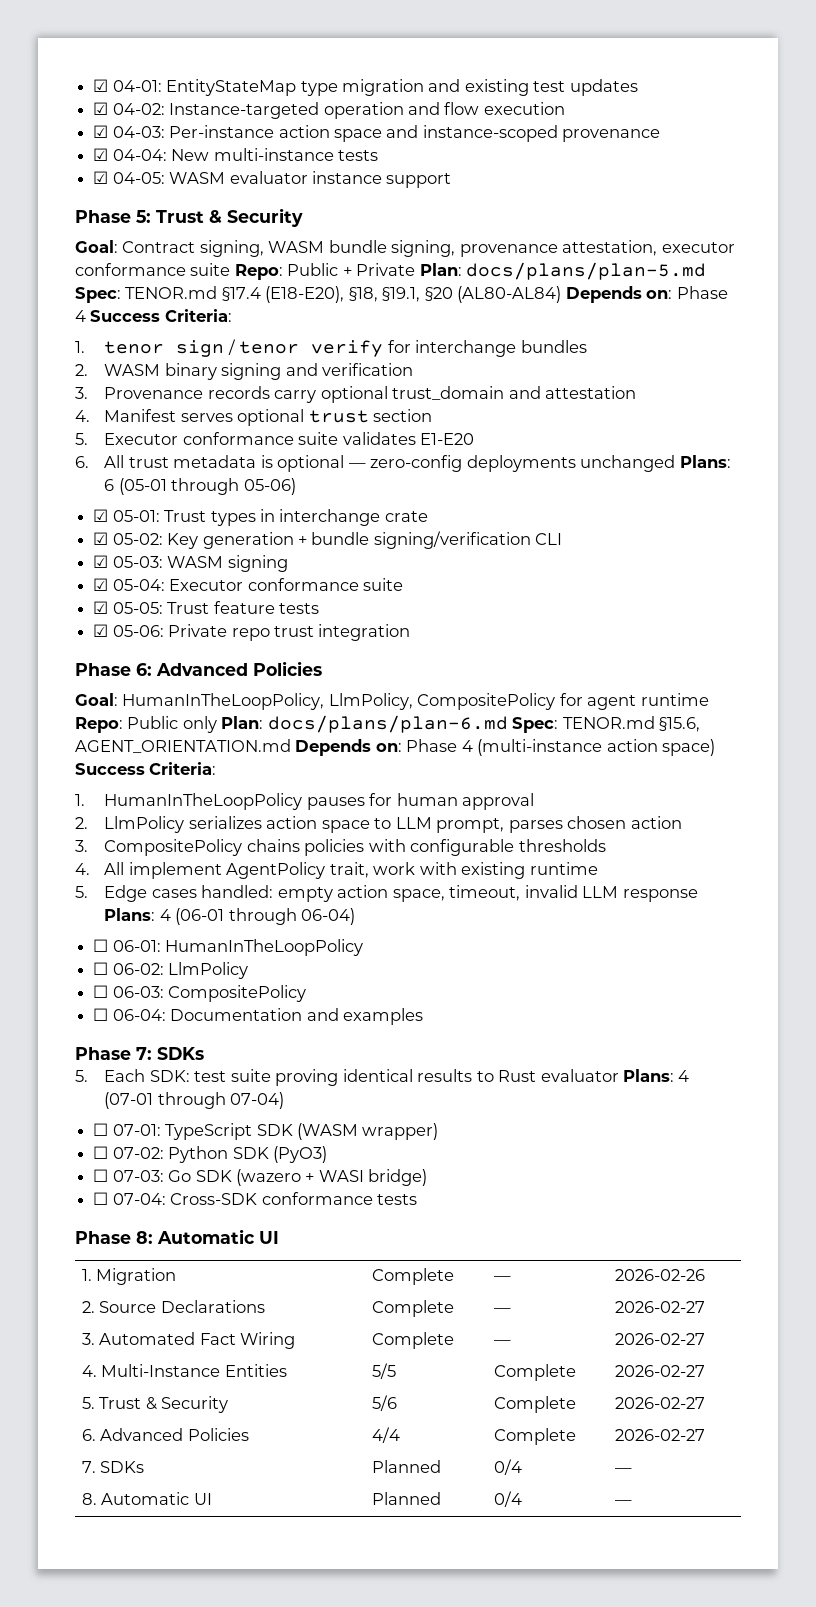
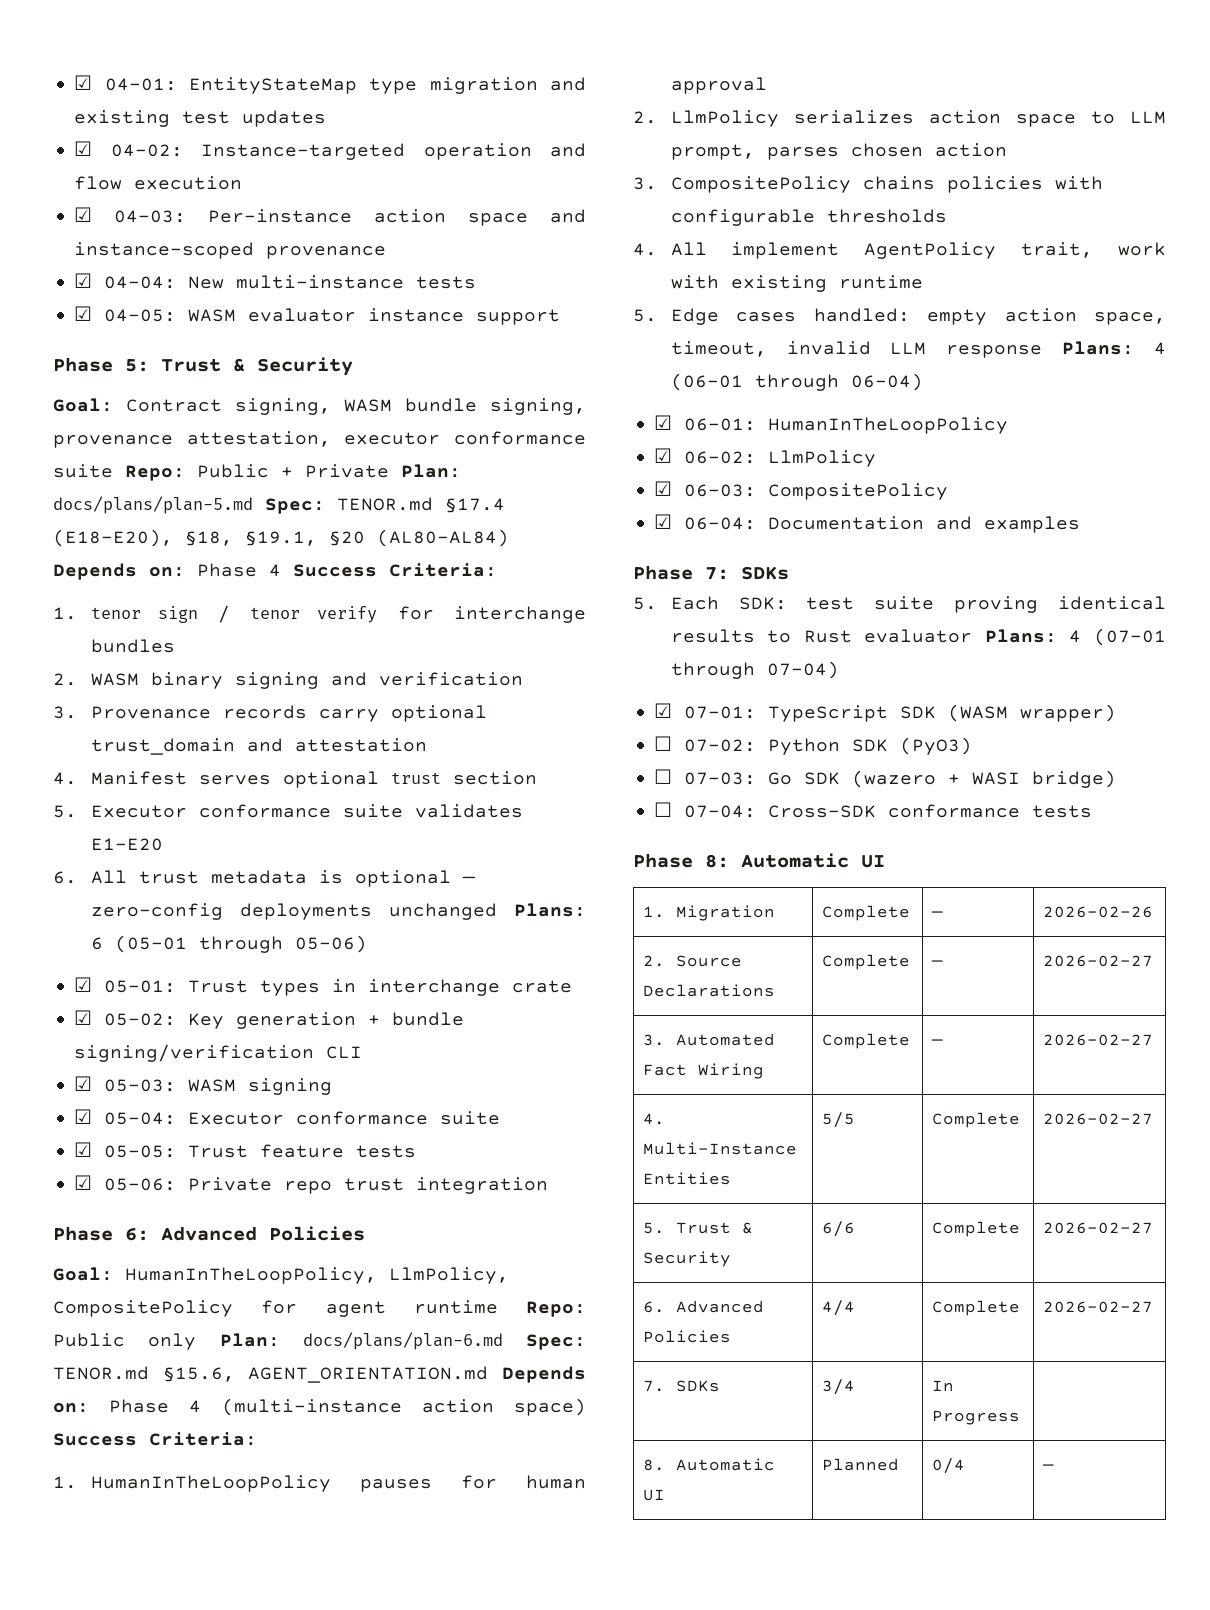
- ☐ 06-01: HumanInTheLoopPolicy
+ ☑ 06-01: HumanInTheLoopPolicy
- ☐ 06-02: LlmPolicy
+ ☑ 06-02: LlmPolicy
- ☐ 06-03: CompositePolicy
+ ☑ 06-03: CompositePolicy
- ☐ 06-04: Documentation and examples
+ ☑ 06-04: Documentation and examples
- ☐ 07-01: TypeScript SDK (WASM wrapper)
+ ☑ 07-01: TypeScript SDK (WASM wrapper)
- 5. Trust & Security | 5/6 | Complete | 2026-02-27
+ 5. Trust & Security | 6/6 | Complete | 2026-02-27
- 7. SDKs | Planned | 0/4 | —
+ 7. SDKs | 3/4 | In Progress |

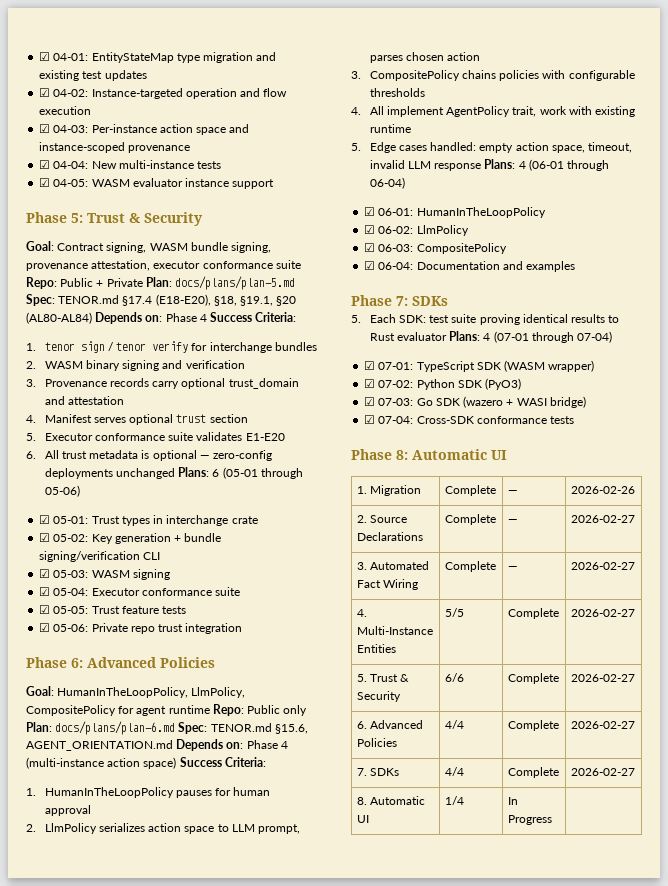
- ☐ 07-02: Python SDK (PyO3)
+ ☑ 07-02: Python SDK (PyO3)
- ☐ 07-03: Go SDK (wazero + WASI bridge)
+ ☑ 07-03: Go SDK (wazero + WASI bridge)
- ☐ 07-04: Cross-SDK conformance tests
+ ☑ 07-04: Cross-SDK conformance tests
- 7. SDKs | 3/4 | In Progress |
+ 7. SDKs | 4/4 | Complete | 2026-02-27
- 8. Automatic UI | Planned | 0/4 | —
+ 8. Automatic UI | 1/4 | In Progress |

